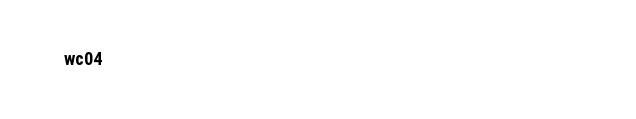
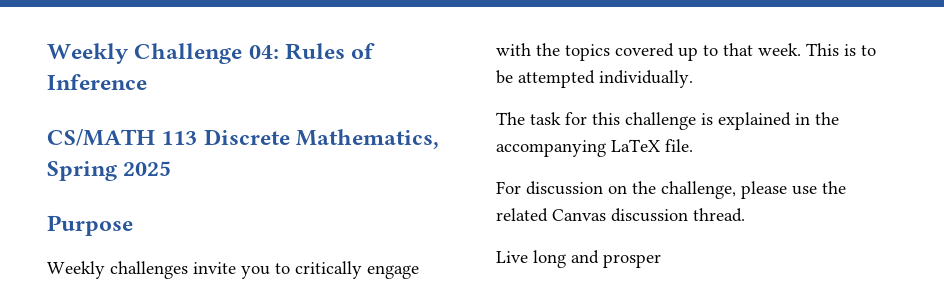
- wc04
+ Weekly Challenge 04: Rules of Inference
+ CS/MATH 113 Discrete Mathematics, Spring 2025
+ Purpose
+ Weekly challenges invite you to critically engage with the topics covered up to that week. This is to be attempted individually.
+ The task for this challenge is explained in the accompanying LaTeX file.
+ For discussion on the challenge, please use the related Canvas discussion thread.
+ Live long and prosper

